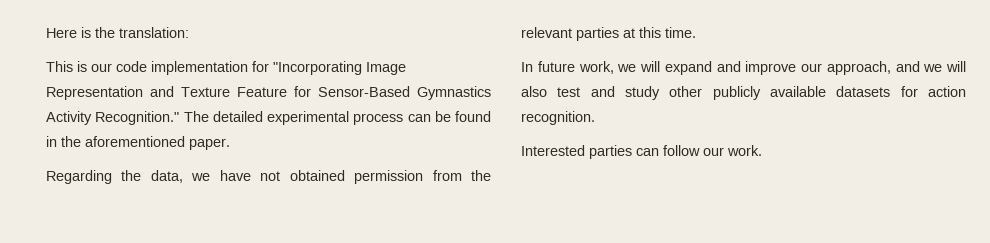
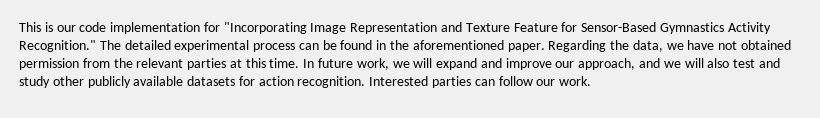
- Here is the translation:
- The detailed experimental process can be found in the aforementioned paper.
- Regarding the data, we have not obtained permission from the relevant parties at this time.
- In future work, we will expand and improve our approach, and we will also test and study other publicly available datasets for action recognition.
- Interested parties can follow our work.
+ The detailed experimental process can be found in the aforementioned paper. Regarding the data, we have not obtained permission from the relevant parties at this time. In future work, we will expand and improve our approach, and we will also test and study other publicly available datasets for action recognition. Interested parties can follow our work.

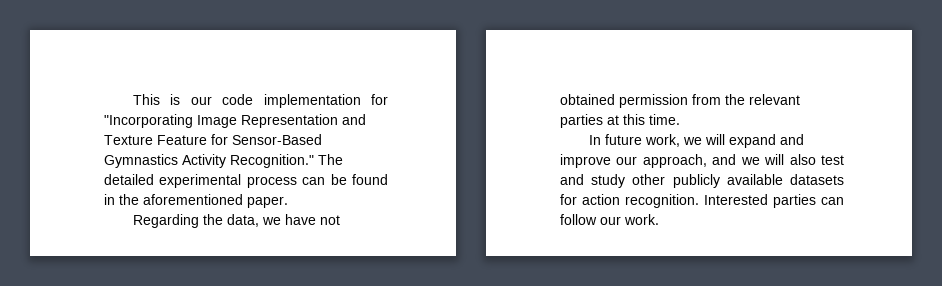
- The detailed experimental process can be found in the aforementioned paper. Regarding the data, we have not obtained permission from the relevant parties at this time. In future work, we will expand and improve our approach, and we will also test and study other publicly available datasets for action recognition.
+ The detailed experimental process can be found in the aforementioned paper.
+ Regarding the data, we have not obtained permission from the relevant parties at this time.
+ In future work, we will expand and improve our approach, and we will also test and study other publicly available datasets for action recognition.

